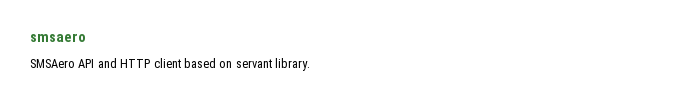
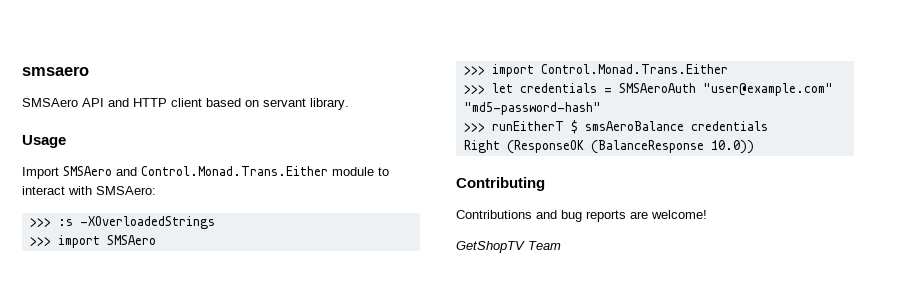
+ Usage
+ Import SMSAero and Control.Monad.Trans.Either module to interact with SMSAero:
+ >>> :s -XOverloadedStrings
+ >>> import SMSAero
+ >>> import Control.Monad.Trans.Either
+ >>> let credentials = SMSAeroAuth "user@example.com" "md5-password-hash"
+ >>> runEitherT $ smsAeroBalance credentials
+ Right (ResponseOK (BalanceResponse 10.0))
+ Contributing
+ Contributions and bug reports are welcome!
+ GetShopTV Team

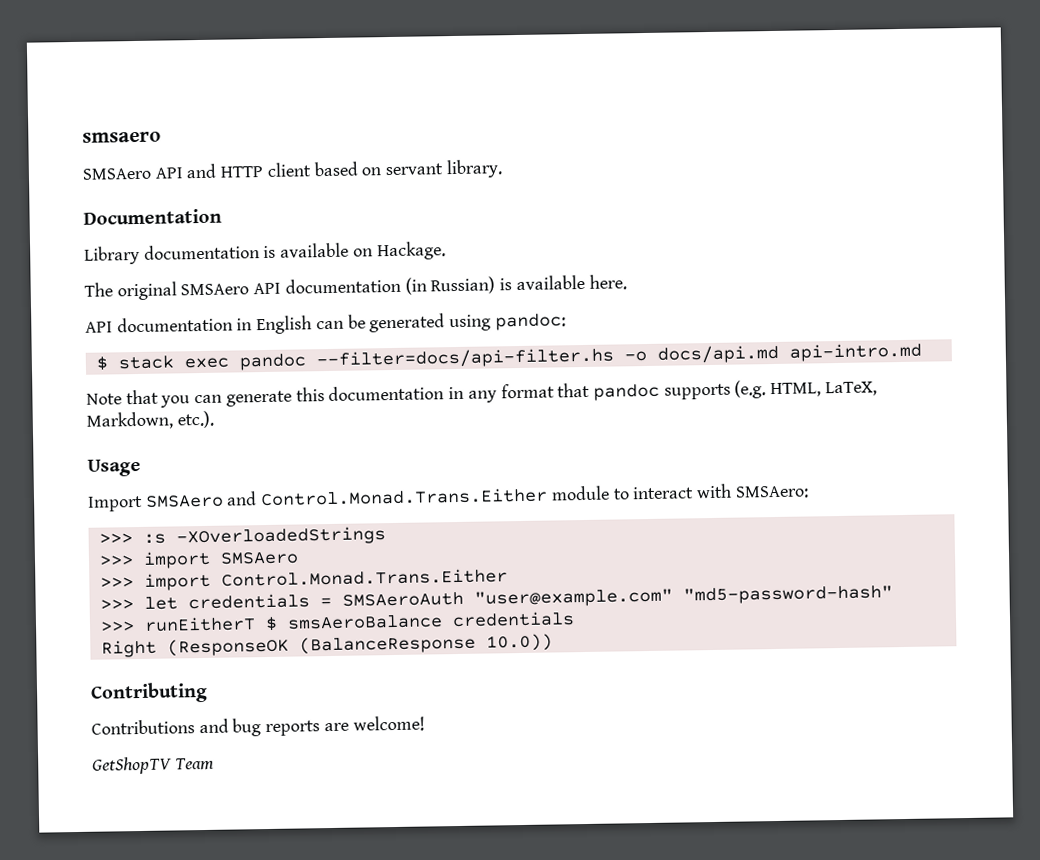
+ Documentation
+ Library documentation is available on Hackage.
+ The original SMSAero API documentation (in Russian) is available here.
+ API documentation in English can be generated using pandoc:
+ $ stack exec pandoc --filter=docs/api-filter.hs -o docs/api.md api-intro.md
+ Note that you can generate this documentation in any format that pandoc supports (e.g. HTML, LaTeX, Markdown, etc.).

